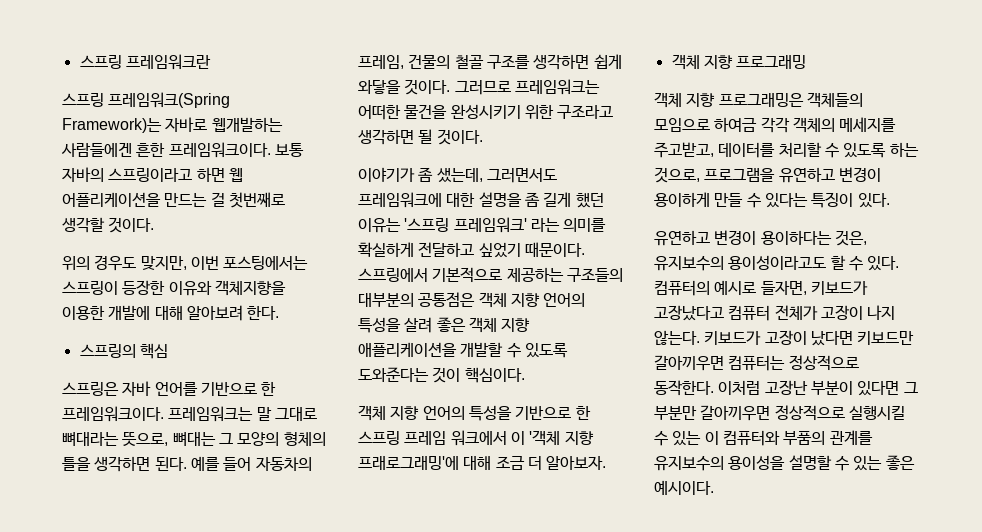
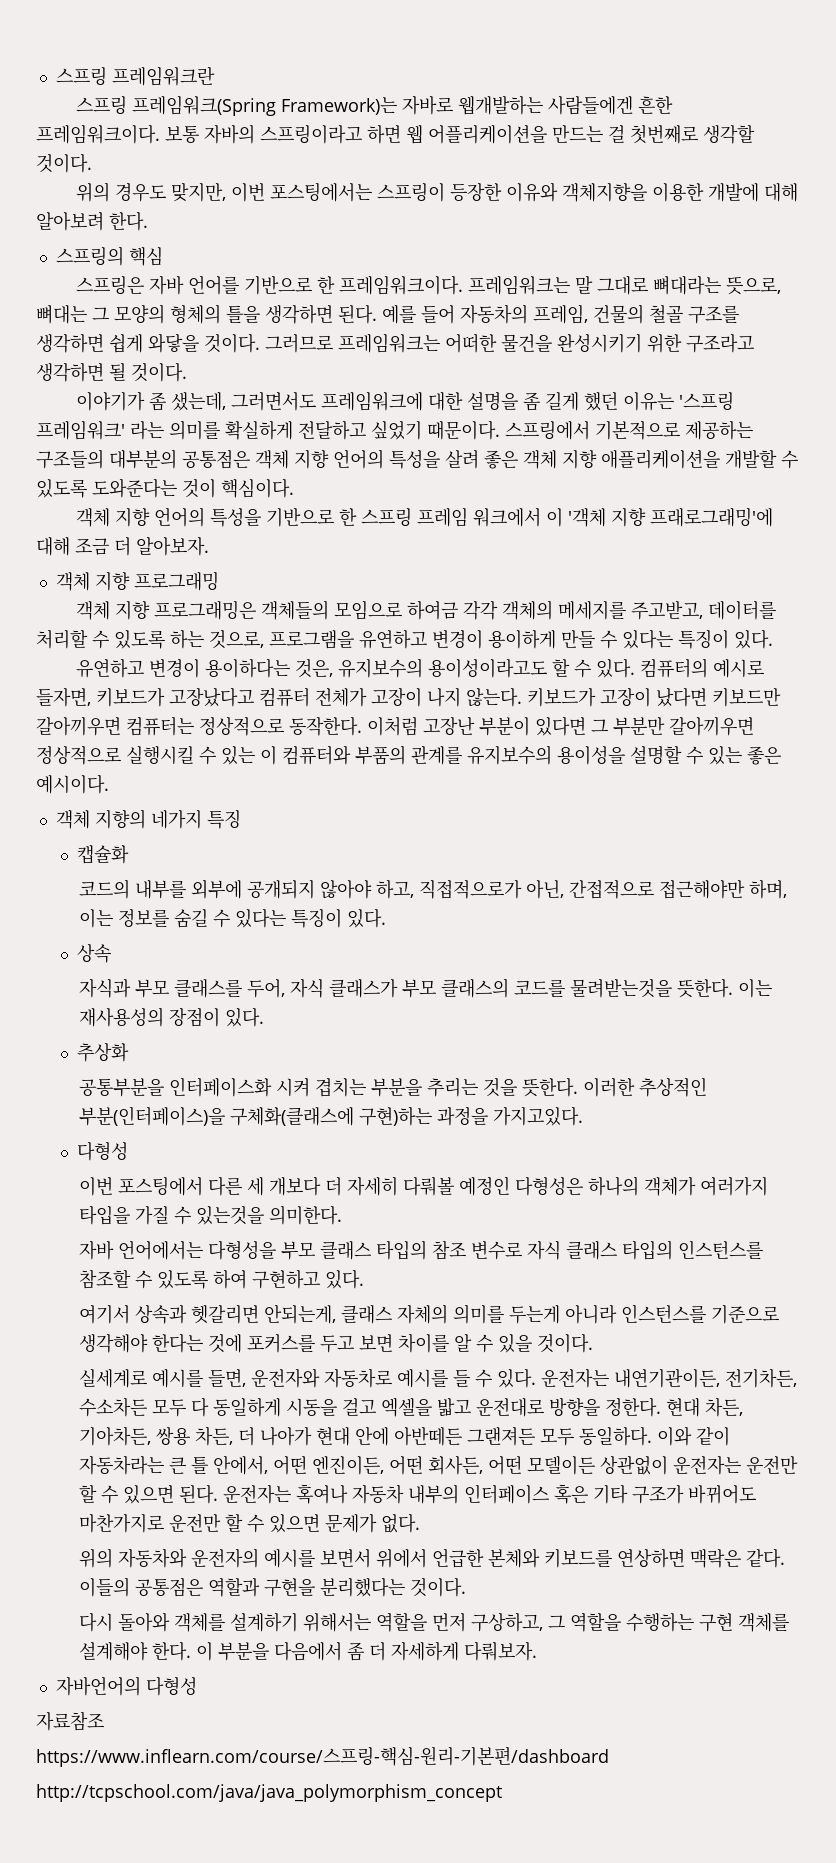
+ 객체 지향의 네가지 특징
+ 캡슐화
+ 코드의 내부를 외부에 공개되지 않아야 하고, 직접적으로가 아닌, 간접적으로 접근해야만 하며, 이는 정보를 숨길 수 있다는 특징이 있다.
+ 상속
+ 자식과 부모 클래스를 두어, 자식 클래스가 부모 클래스의 코드를 물려받는것을 뜻한다. 이는 재사용성의 장점이 있다.
+ 추상화
+ 공통부분을 인터페이스화 시켜 겹치는 부분을 추리는 것을 뜻한다. 이러한 추상적인 부분(인터페이스)을 구체화(클래스에 구현)하는 과정을 가지고있다.
+ 다형성
+ 이번 포스팅에서 다른 세 개보다 더 자세히 다뤄볼 예정인 다형성은 하나의 객체가 여러가지 타입을 가질 수 있는것을 의미한다.
+ 자바 언어에서는 다형성을 부모 클래스 타입의 참조 변수로 자식 클래스 타입의 인스턴스를 참조할 수 있도록 하여 구현하고 있다.
+ 여기서 상속과 헷갈리면 안되는게, 클래스 자체의 의미를 두는게 아니라 인스턴스를 기준으로 생각해야 한다는 것에 포커스를 두고 보면 차이를 알 수 있을 것이다.
+ 실세계로 예시를 들면, 운전자와 자동차로 예시를 들 수 있다. 운전자는 내연기관이든, 전기차든, 수소차든 모두 다 동일하게 시동을 걸고 엑셀을 밟고 운전대로 방향을 정한다. 현대 차든, 기아차든, 쌍용 차든, 더 나아가 현대 안에 아반떼든 그랜져든 모두 동일하다. 이와 같이 자동차라는 큰 틀 안에서, 어떤 엔진이든, 어떤 회사든, 어떤 모델이든 상관없이 운전자는 운전만 할 수 있으면 된다. 운전자는 혹여나 자동차 내부의 인터페이스 혹은 기타 구조가 바뀌어도 마찬가지로 운전만 할 수 있으면 문제가 없다.
+ 위의 자동차와 운전자의 예시를 보면서 위에서 언급한 본체와 키보드를 연상하면 맥락은 같다. 이들의 공통점은 역할과 구현을 분리했다는 것이다.
+ 다시 돌아와 객체를 설계하기 위해서는 역할을 먼저 구상하고, 그 역할을 수행하는 구현 객체를 설계해야 한다. 이 부분을 다음에서 좀 더 자세하게 다뤄보자.
+ 자바언어의 다형성
+ 자료참조
+ https://www.inflearn.com/course/스프링-핵심-원리-기본편/dashboard
+ http://tcpschool.com/java/java_polymorphism_concept

